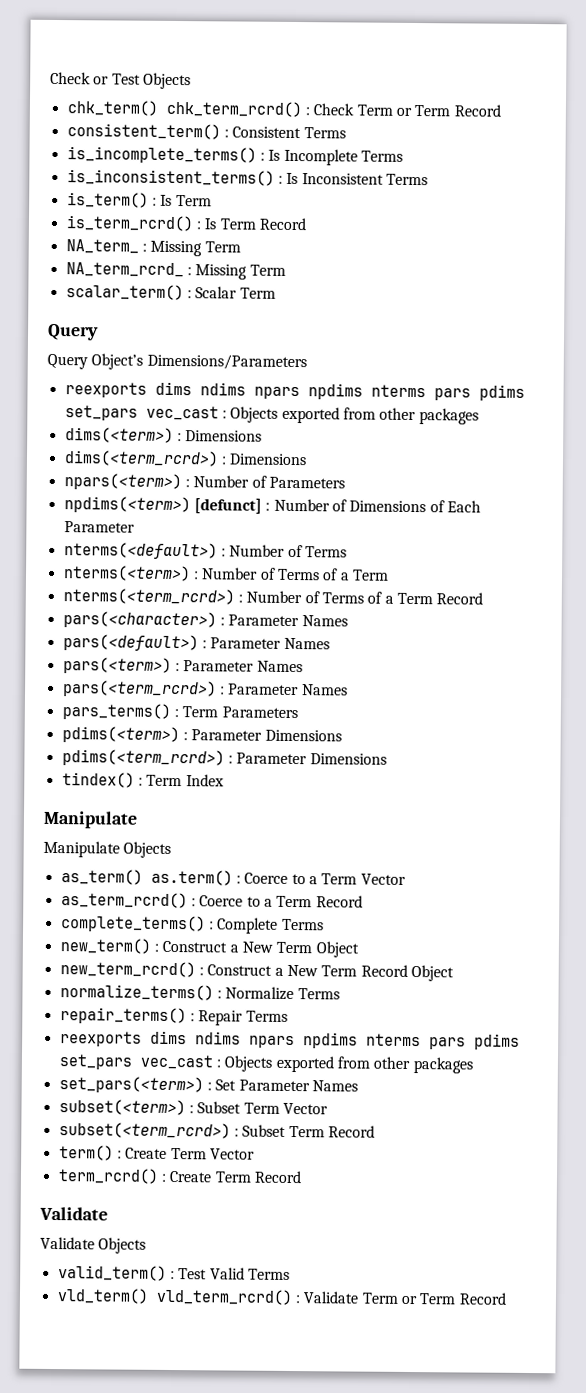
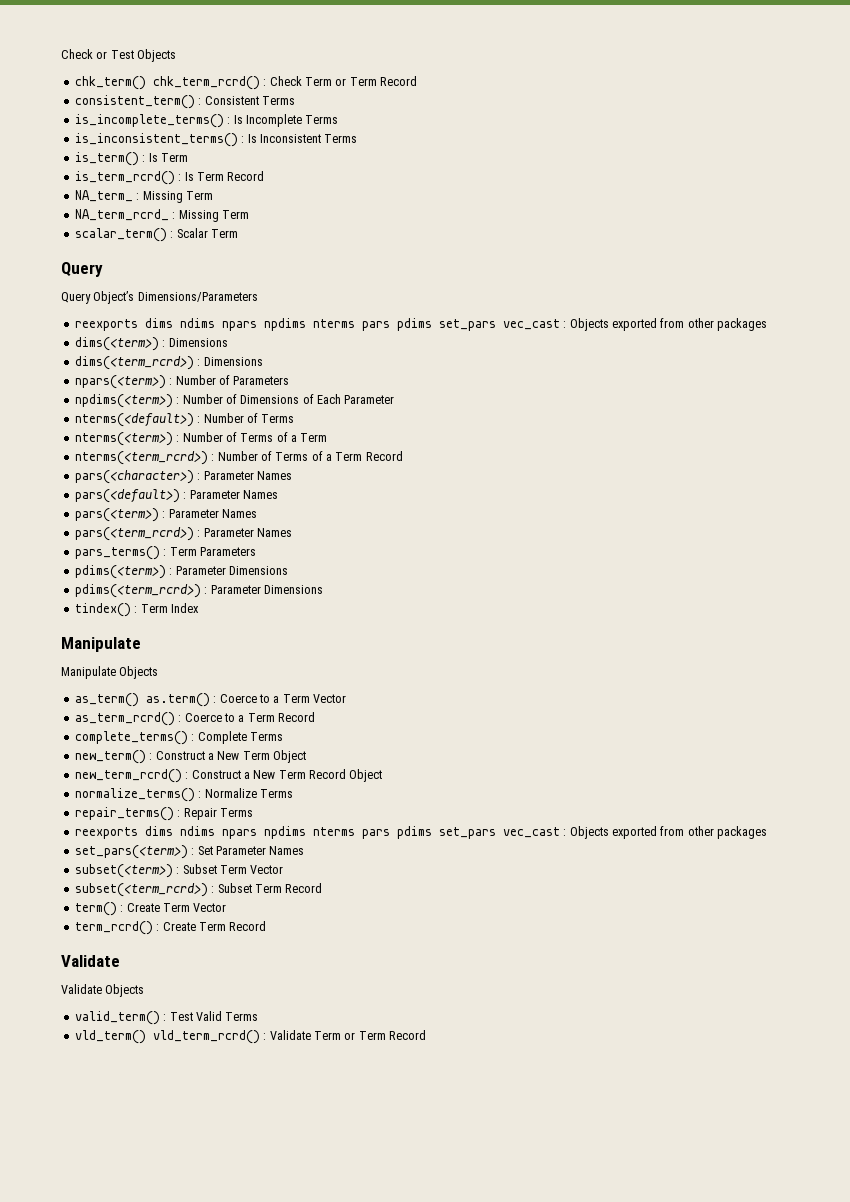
- npdims(<term>) [defunct] : Number of Dimensions of Each Parameter
+ npdims(<term>) : Number of Dimensions of Each Parameter

